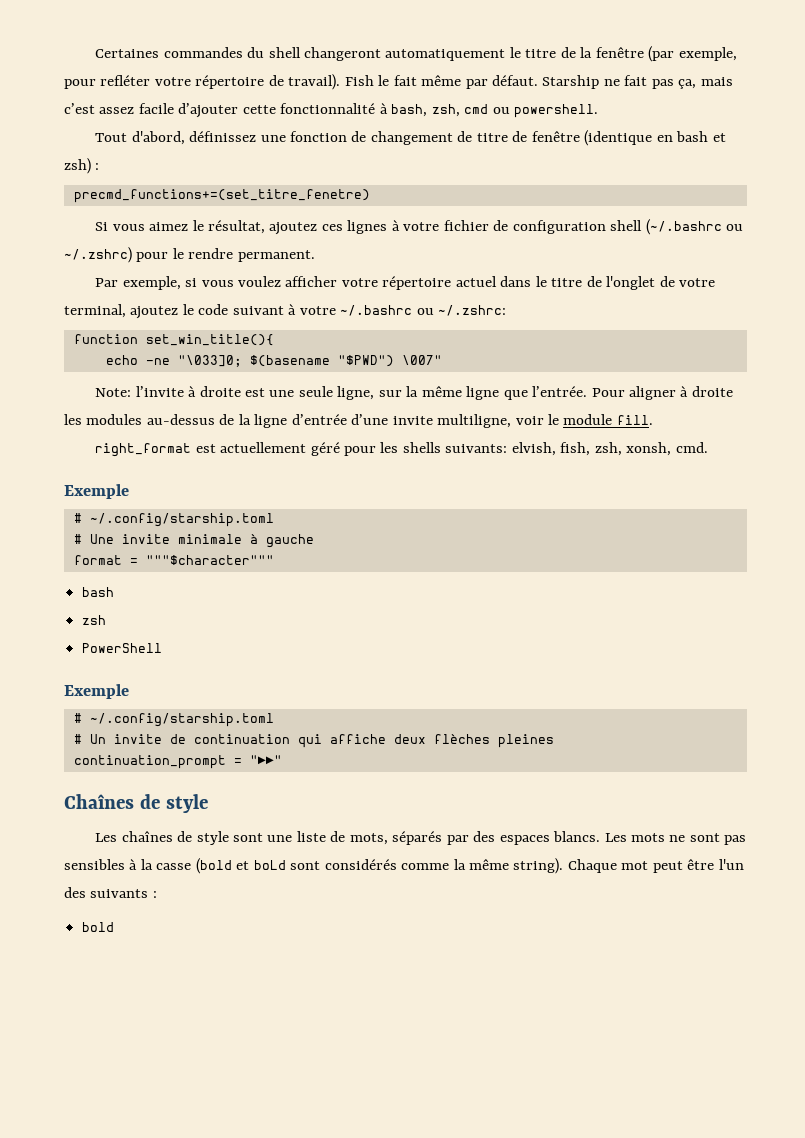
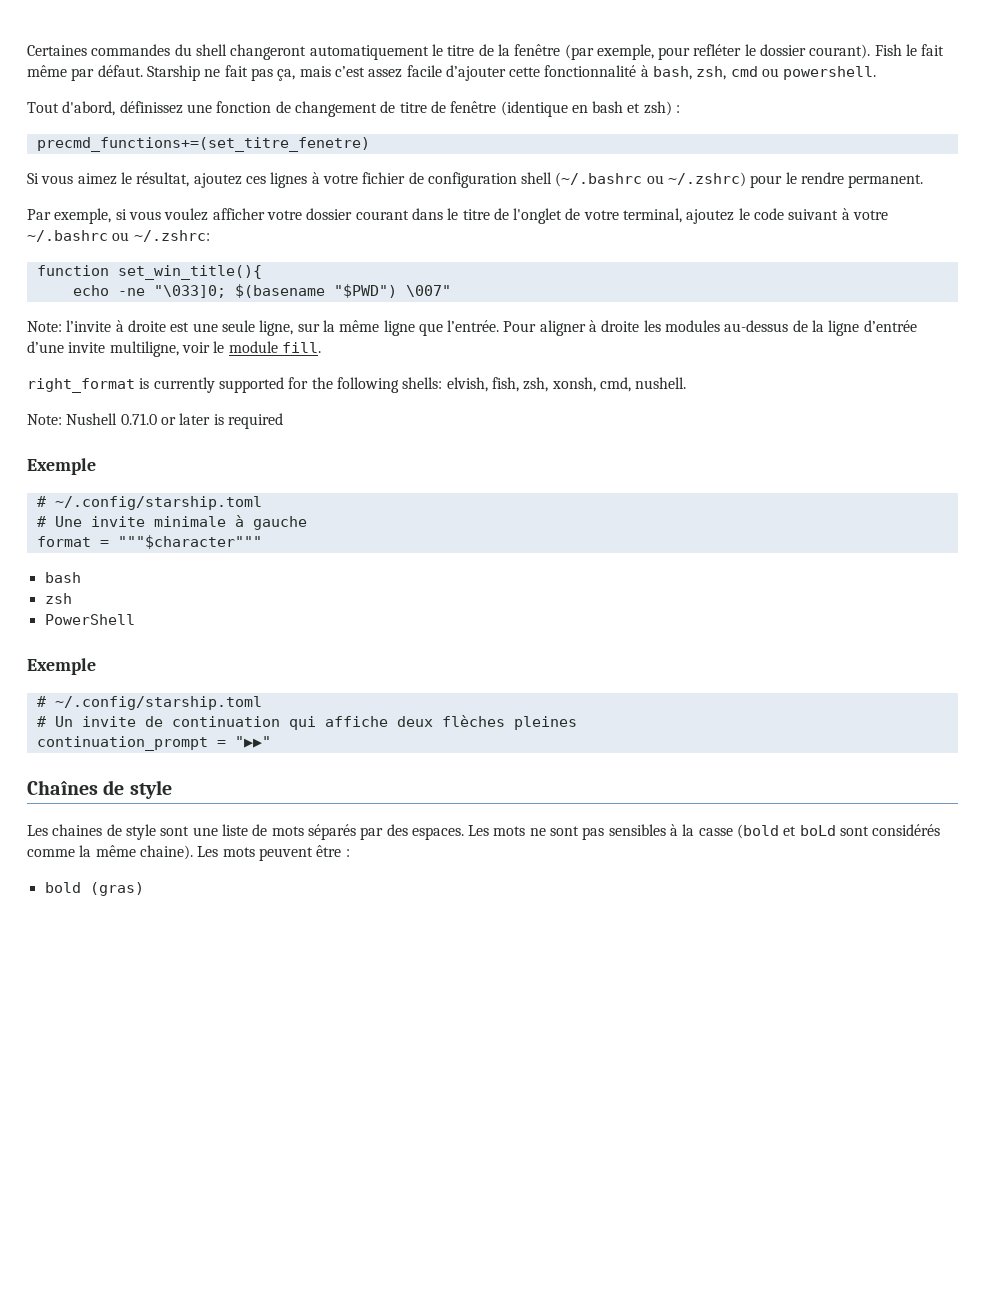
- Certaines commandes du shell changeront automatiquement le titre de la fenêtre (par exemple, pour refléter votre répertoire de travail).
+ Certaines commandes du shell changeront automatiquement le titre de la fenêtre (par exemple, pour refléter le dossier courant).
- Par exemple, si vous voulez afficher votre répertoire actuel dans le titre de l'onglet de votre terminal, ajoutez le code suivant à votre ~/.bashrc ou ~/.zshrc:
+ Par exemple, si vous voulez afficher votre dossier courant dans le titre de l'onglet de votre terminal, ajoutez le code suivant à votre ~/.bashrc ou ~/.zshrc:
- right_format est actuellement géré pour les shells suivants: elvish, fish, zsh, xonsh, cmd.
+ right_format is currently supported for the following shells: elvish, fish, zsh, xonsh, cmd, nushell.
+ Note: Nushell 0.71.0 or later is required
- Les chaînes de style sont une liste de mots, séparés par des espaces blancs.
+ Les chaines de style sont une liste de mots séparés par des espaces.
- Les mots ne sont pas sensibles à la casse (bold et boLd sont considérés comme la même string). Chaque mot peut être l'un des suivants :
+ Les mots ne sont pas sensibles à la casse (bold et boLd sont considérés comme la même chaine). Les mots peuvent être :
- bold
+ bold (gras)

